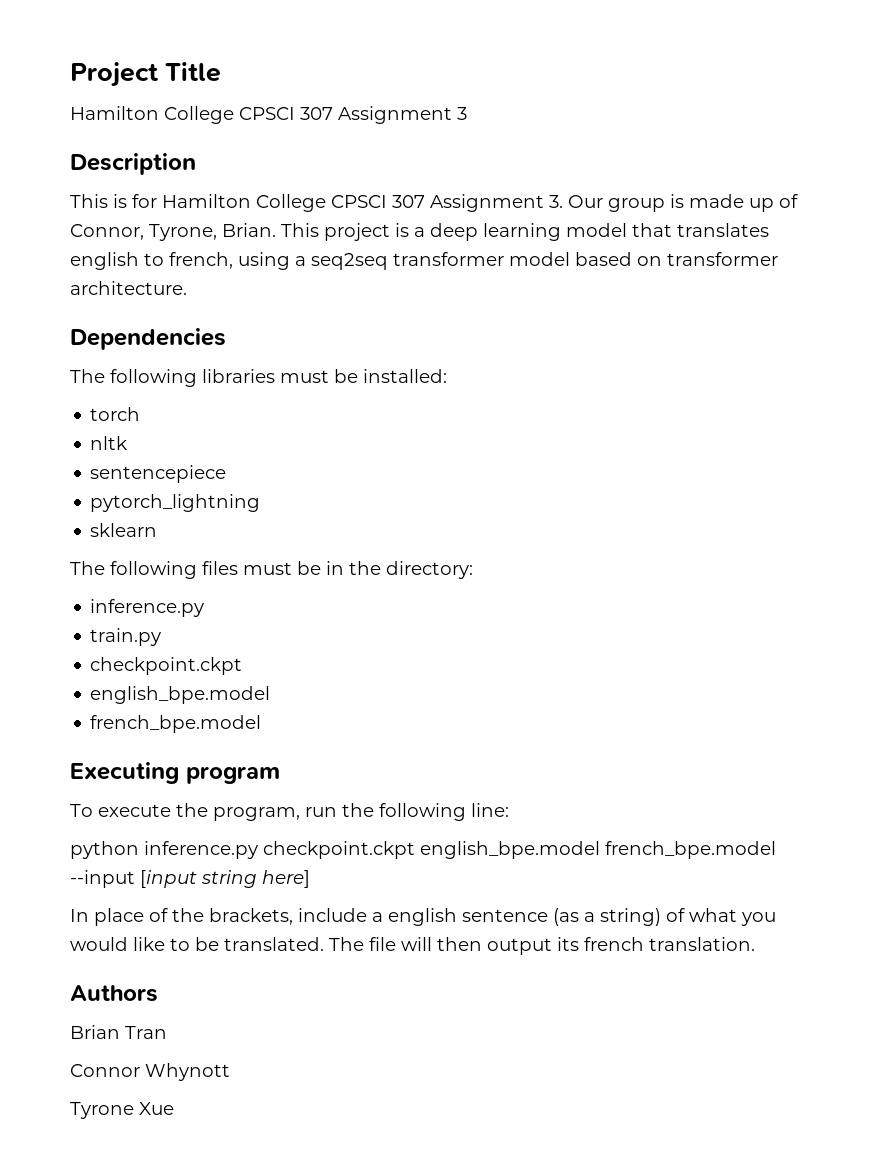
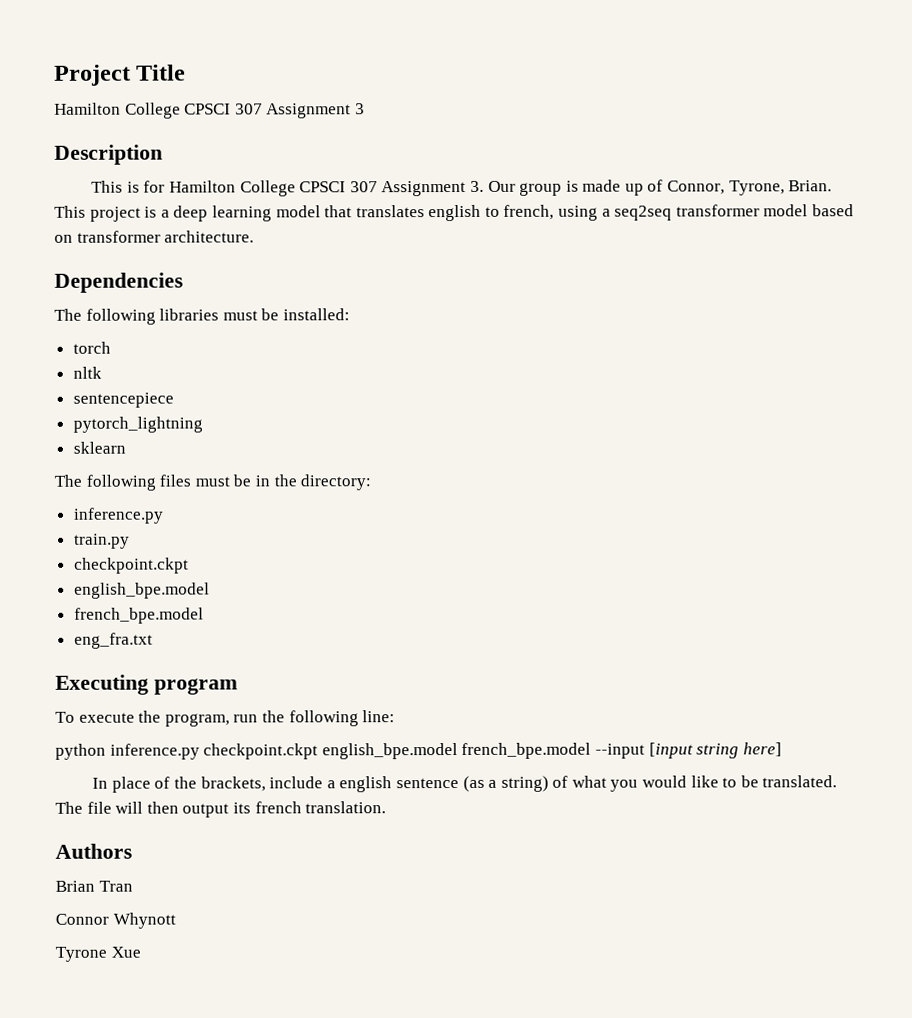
+ eng_fra.txt

